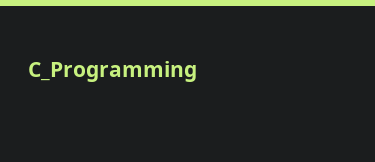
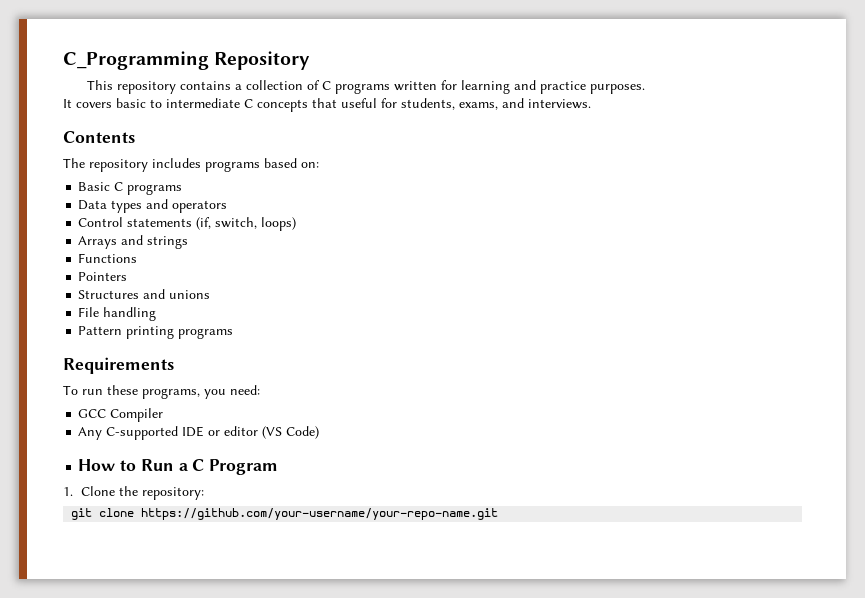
- C_Programming
+ C_Programming Repository
+ This repository contains a collection of C programs written for learning and practice purposes.
+ It covers basic to intermediate C concepts that useful for students, exams, and interviews.
+ Contents
+ The repository includes programs based on:
+ Basic C programs
+ Data types and operators
+ Control statements (if, switch, loops)
+ Arrays and strings
+ Functions
+ Pointers
+ Structures and unions
+ File handling
+ Pattern printing programs
+ Requirements
+ To run these programs, you need:
+ GCC Compiler
+ Any C-supported IDE or editor (VS Code)
+ How to Run a C Program
+ 1. Clone the repository:
+ git clone https://github.com/your-username/your-repo-name.git

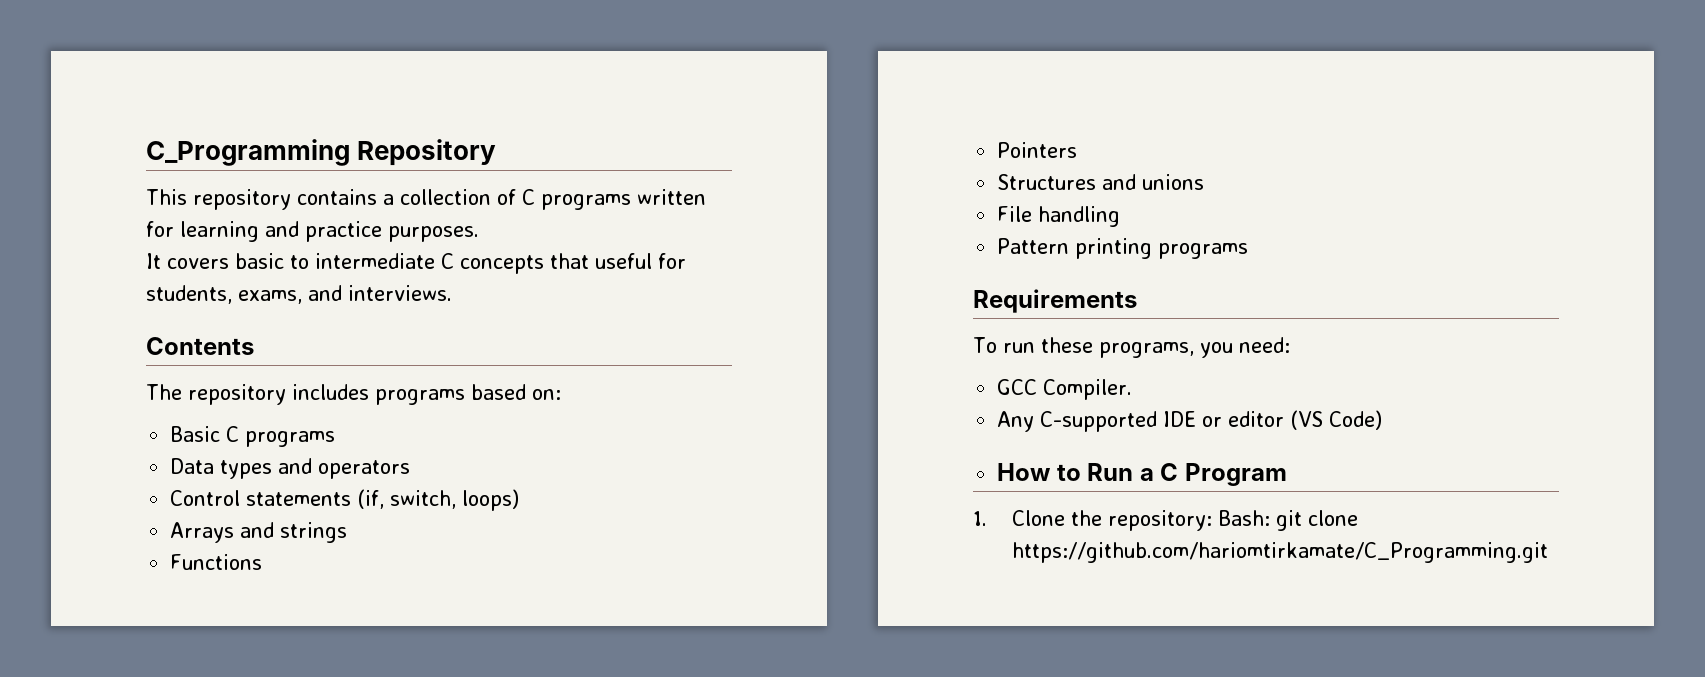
- GCC Compiler
+ GCC Compiler.
- 1. Clone the repository:
- git clone https://github.com/your-username/your-repo-name.git
+ 1. Clone the repository: Bash: git clone https://github.com/hariomtirkamate/C_Programming.git

